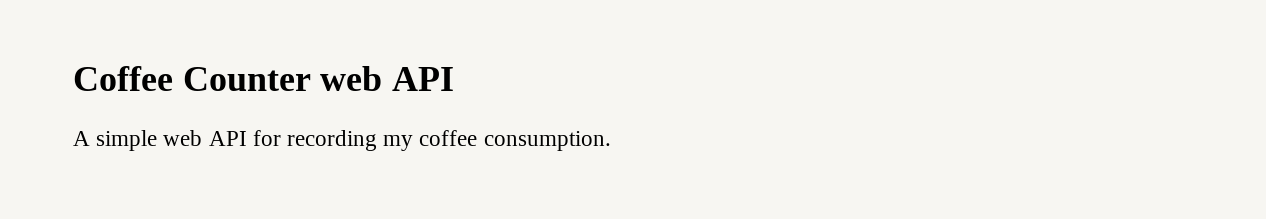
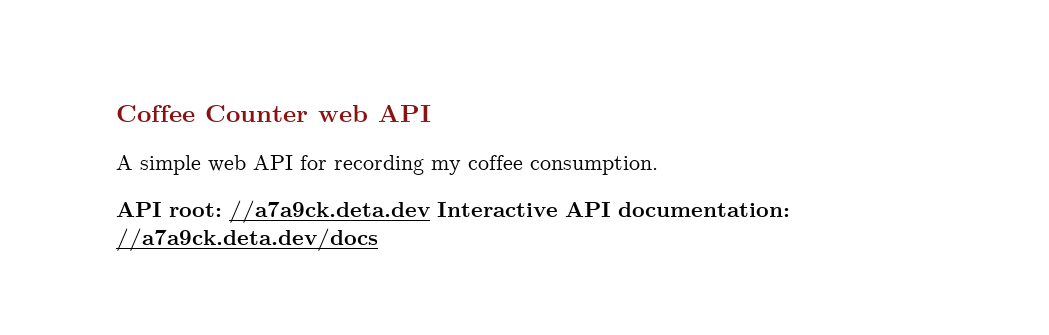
+ API root: //a7a9ck.deta.dev Interactive API documentation: //a7a9ck.deta.dev/docs

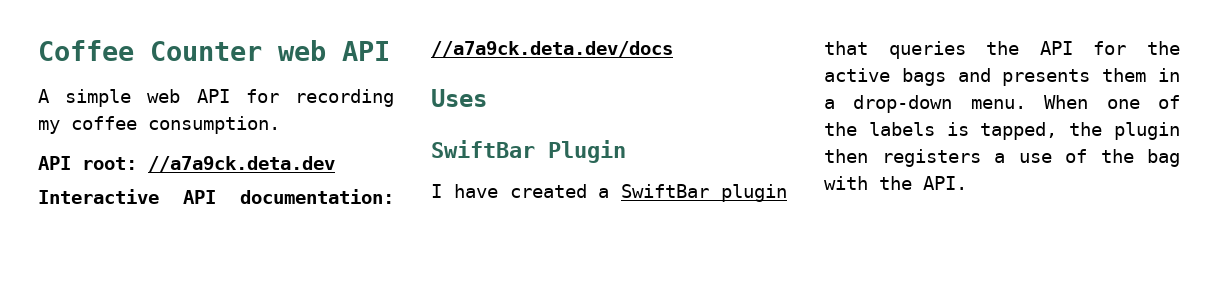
- API root: //a7a9ck.deta.dev Interactive API documentation: //a7a9ck.deta.dev/docs
+ API root: //a7a9ck.deta.dev
+ Interactive API documentation: //a7a9ck.deta.dev/docs
+ Uses
+ SwiftBar Plugin
+ I have created a SwiftBar plugin that queries the API for the active bags and presents them in a drop-down menu. When one of the labels is tapped, the plugin then registers a use of the bag with the API.

